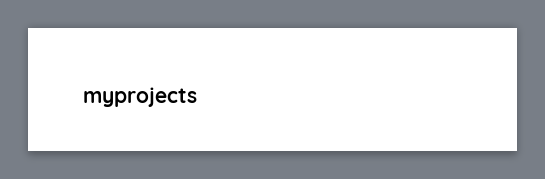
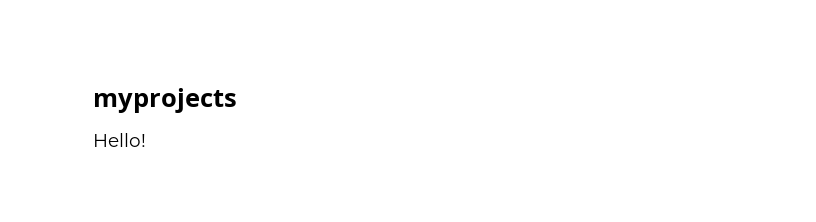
+ Hello!

